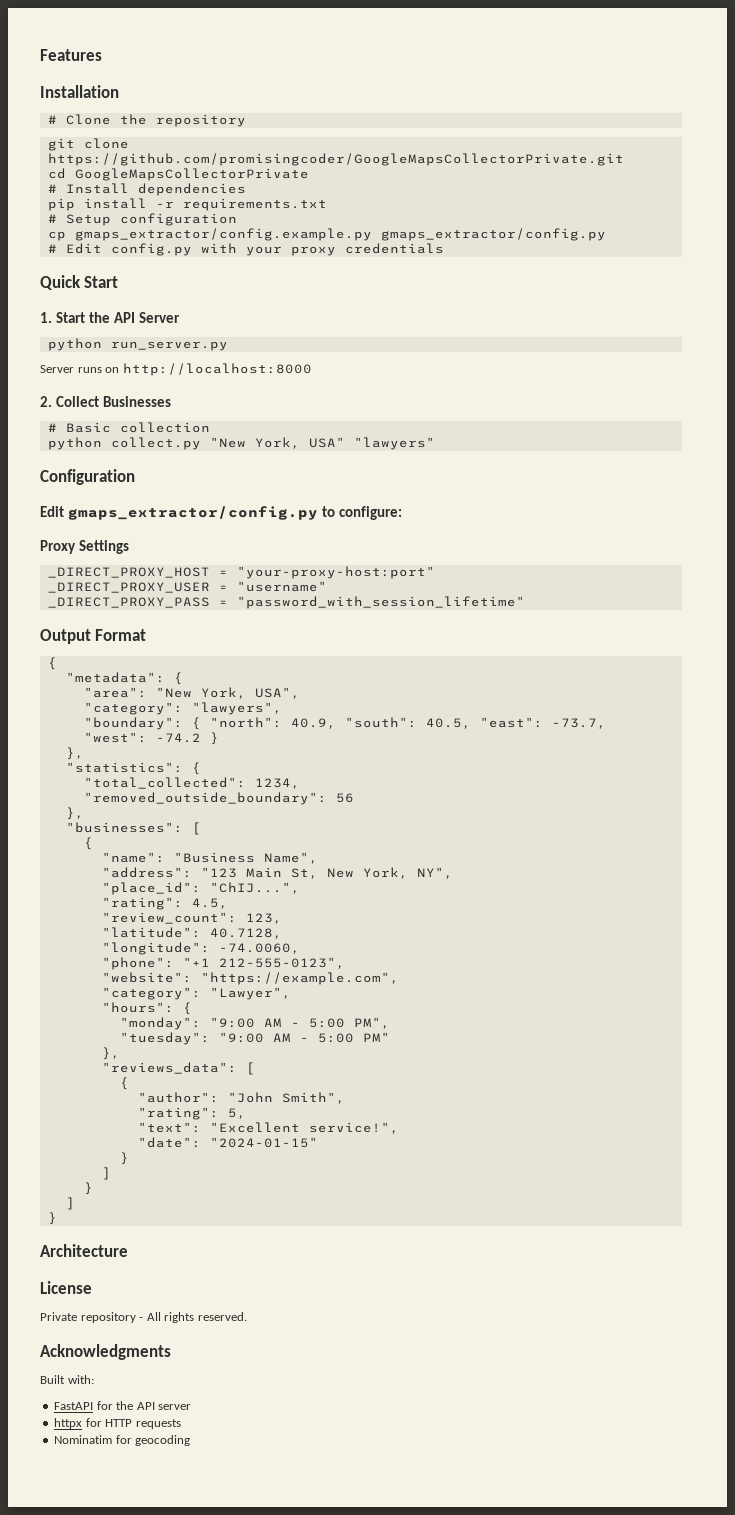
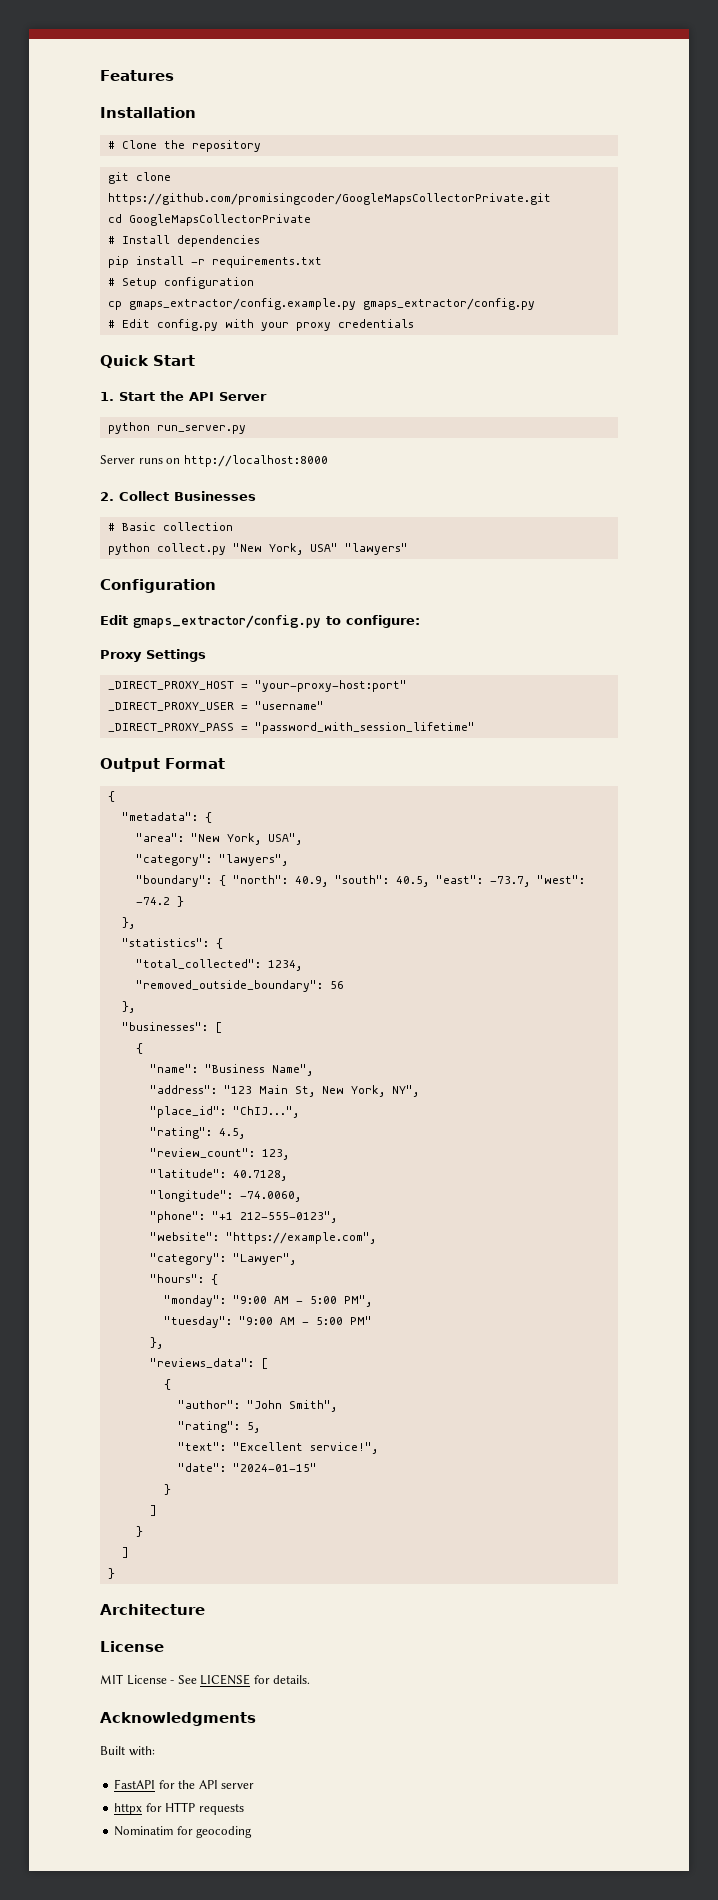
- Private repository - All rights reserved.
+ MIT License - See LICENSE for details.

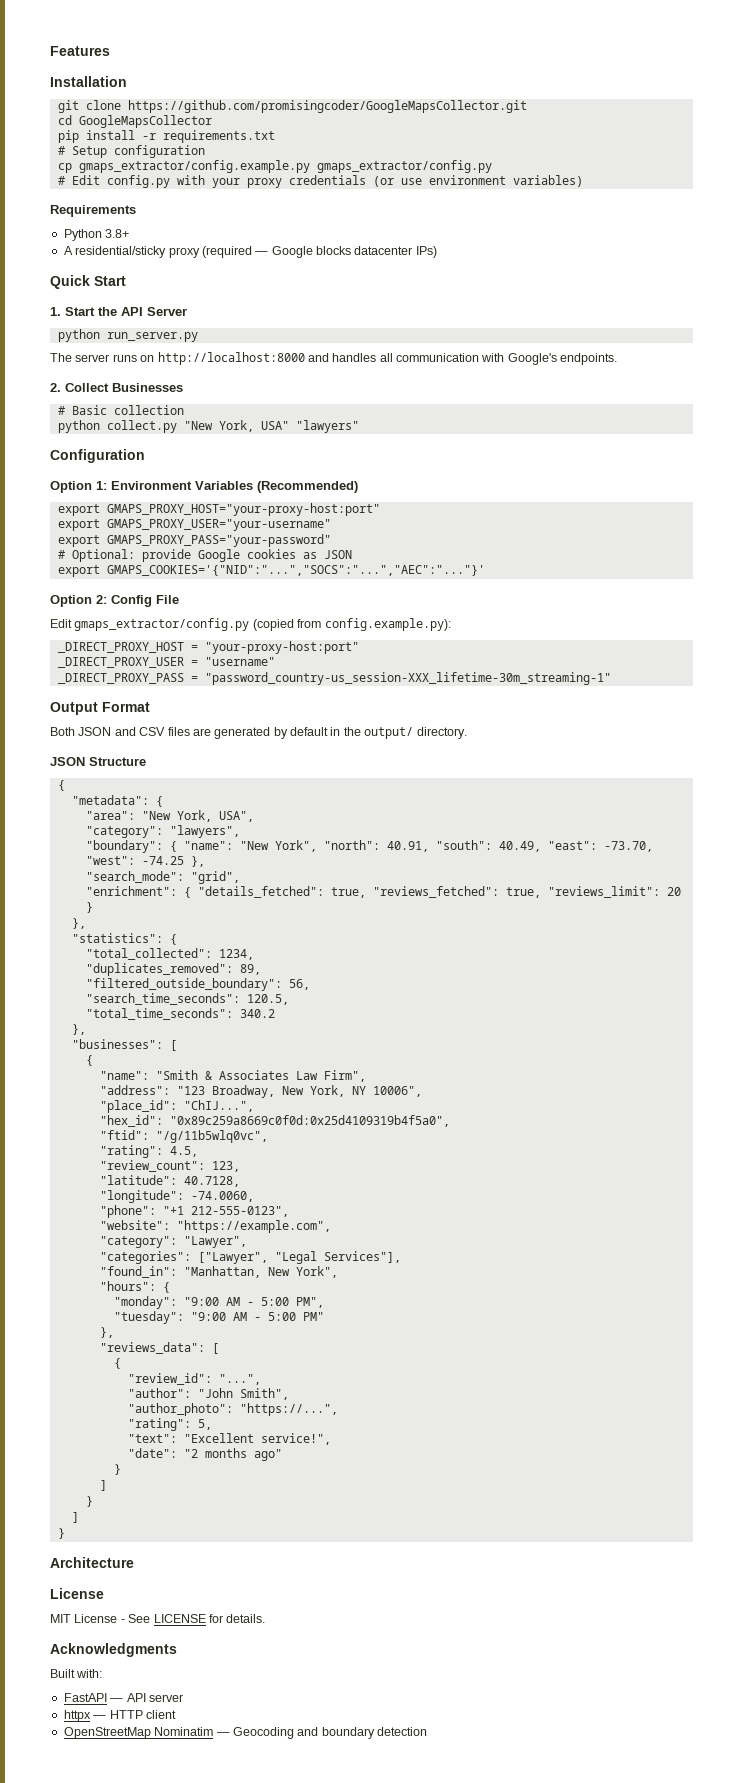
- # Clone the repository
- git clone https://github.com/promisingcoder/GoogleMapsCollectorPrivate.git
+ git clone https://github.com/promisingcoder/GoogleMapsCollector.git
- cd GoogleMapsCollectorPrivate
- # Install dependencies
+ cd GoogleMapsCollector
- # Edit config.py with your proxy credentials
+ # Edit config.py with your proxy credentials (or use environment variables)
+ Requirements
+ Python 3.8+
+ A residential/sticky proxy (required — Google blocks datacenter IPs)
- Server runs on http://localhost:8000
+ The server runs on http://localhost:8000 and handles all communication with Google's endpoints.
- Edit gmaps_extractor/config.py to configure:
- Proxy Settings
+ Option 1: Environment Variables (Recommended)
+ export GMAPS_PROXY_HOST="your-proxy-host:port"
+ export GMAPS_PROXY_USER="your-username"
+ export GMAPS_PROXY_PASS="your-password"
+ # Optional: provide Google cookies as JSON
+ export GMAPS_COOKIES='{"NID":"...","SOCS":"...","AEC":"..."}'
+ Option 2: Config File
+ Edit gmaps_extractor/config.py (copied from config.example.py):
- _DIRECT_PROXY_PASS = "password_with_session_lifetime"
+ _DIRECT_PROXY_PASS = "password_country-us_session-XXX_lifetime-30m_streaming-1"
+ Both JSON and CSV files are generated by default in the output/ directory.
+ JSON Structure
- "boundary": { "north": 40.9, "south": 40.5, "east": -73.7, "west": -74.2 }
+ "boundary": { "name": "New York", "north": 40.91, "south": 40.49, "east": -73.70, "west": -74.25 },
+ "search_mode": "grid",
+ "enrichment": { "details_fetched": true, "reviews_fetched": true, "reviews_limit": 20 }
- "removed_outside_boundary": 56
+ "duplicates_removed": 89,
+ "filtered_outside_boundary": 56,
+ "search_time_seconds": 120.5,
+ "total_time_seconds": 340.2
- "name": "Business Name",
- "address": "123 Main St, New York, NY",
+ "name": "Smith & Associates Law Firm",
+ "address": "123 Broadway, New York, NY 10006",
  "place_id": "ChIJ...",
+ "hex_id": "0x89c259a8669c0f0d:0x25d4109319b4f5a0",
+ "ftid": "/g/11b5wlq0vc",
+ "categories": ["Lawyer", "Legal Services"],
+ "found_in": "Manhattan, New York",
+ "review_id": "...",
+ "author_photo": "https://...",
- "date": "2024-01-15"
+ "date": "2 months ago"
- FastAPI for the API server
+ FastAPI — API server
- httpx for HTTP requests
- Nominatim for geocoding
+ httpx — HTTP client
+ OpenStreetMap Nominatim — Geocoding and boundary detection

